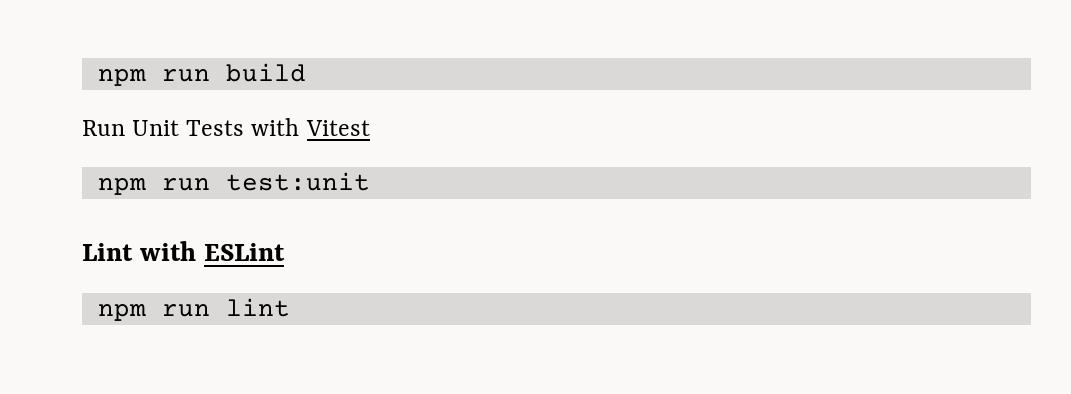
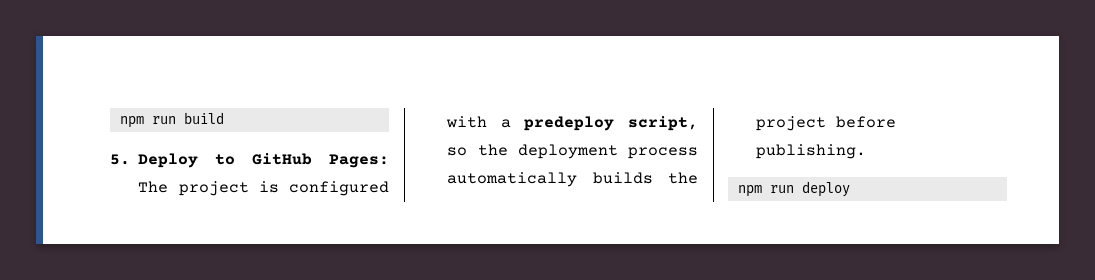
- Run Unit Tests with Vitest
- npm run test:unit
- Lint with ESLint
- npm run lint
+ 5. Deploy to GitHub Pages: The project is configured with a predeploy script, so the deployment process automatically builds the project before publishing.
+ npm run deploy

